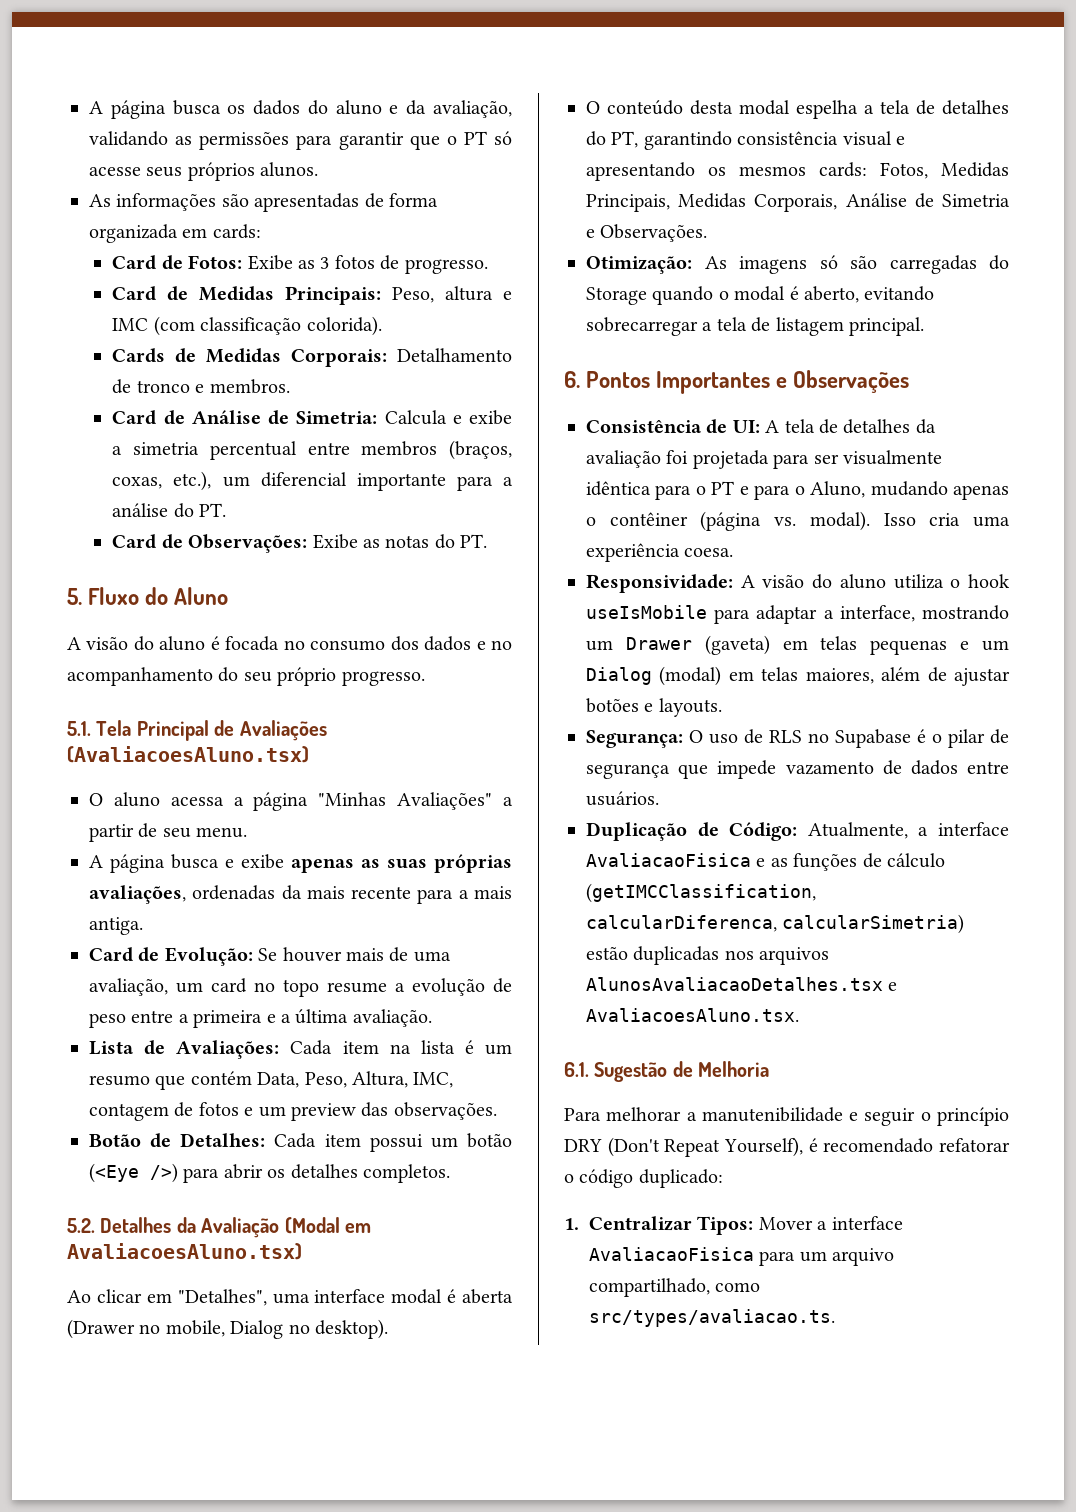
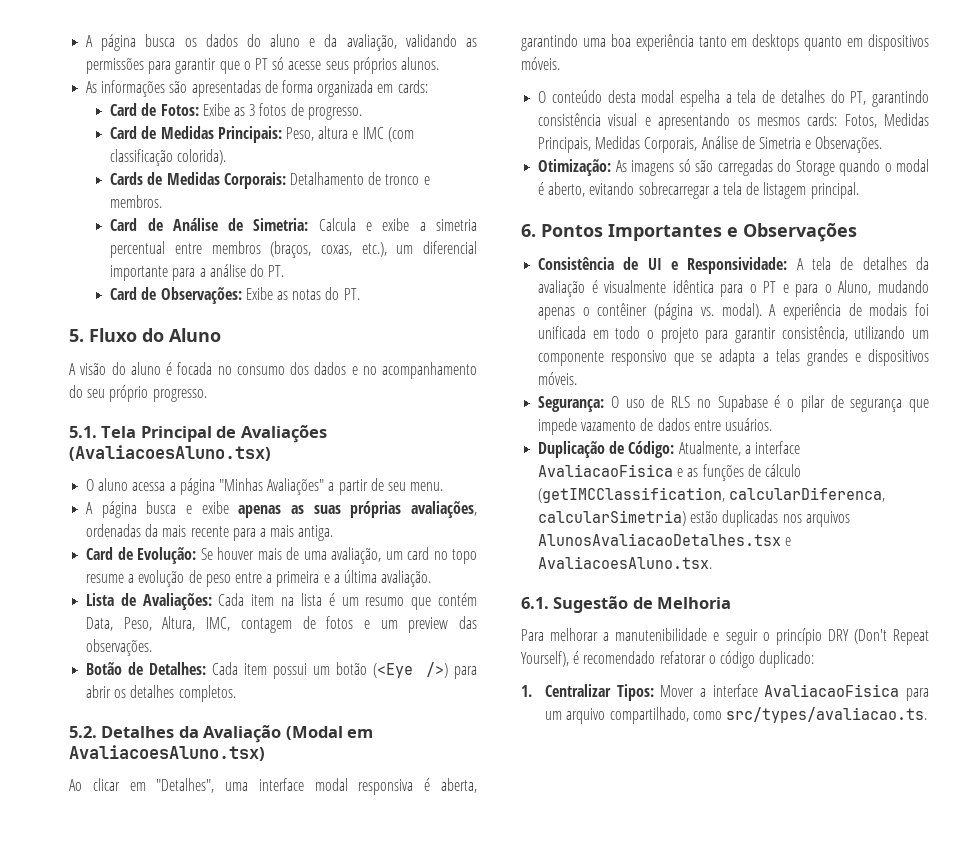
- Ao clicar em "Detalhes", uma interface modal é aberta (Drawer no mobile, Dialog no desktop).
+ Ao clicar em "Detalhes", uma interface modal responsiva é aberta, garantindo uma boa experiência tanto em desktops quanto em dispositivos móveis.
- Consistência de UI: A tela de detalhes da avaliação foi projetada para ser visualmente idêntica para o PT e para o Aluno, mudando apenas o contêiner (página vs. modal).
+ Consistência de UI e Responsividade: A tela de detalhes da avaliação é visualmente idêntica para o PT e para o Aluno, mudando apenas o contêiner (página vs. modal).
- Isso cria uma experiência coesa.
- Responsividade: A visão do aluno utiliza o hook useIsMobile para adaptar a interface, mostrando um Drawer (gaveta) em telas pequenas e um Dialog (modal) em telas maiores, além de ajustar botões e layouts.
+ A experiência de modais foi unificada em todo o projeto para garantir consistência, utilizando um componente responsivo que se adapta a telas grandes e dispositivos móveis.

